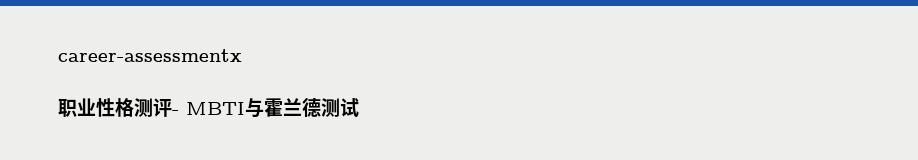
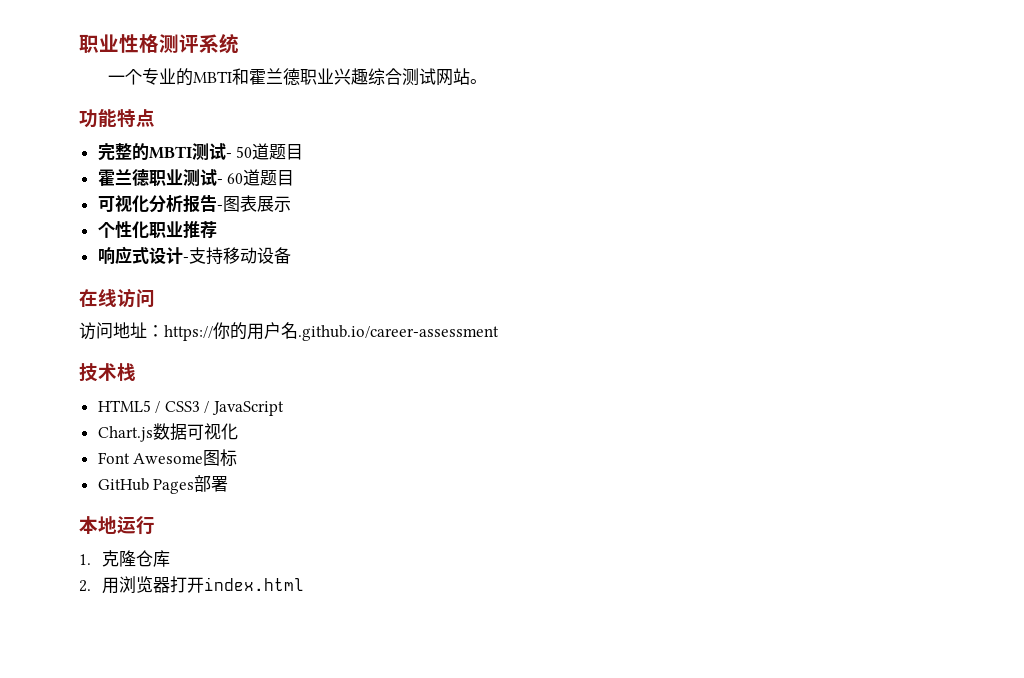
- career-assessmentx
- 职业性格测评- MBTI与霍兰德测试
+ 职业性格测评系统
+ 一个专业的MBTI和霍兰德职业兴趣综合测试网站。
+ 功能特点
+ 完整的MBTI测试- 50道题目
+ 霍兰德职业测试- 60道题目
+ 可视化分析报告-图表展示
+ 个性化职业推荐
+ 响应式设计-支持移动设备
+ 在线访问
+ 访问地址：https://你的用户名.github.io/career-assessment
+ 技术栈
+ HTML5 / CSS3 / JavaScript
+ Chart.js数据可视化
+ Font Awesome图标
+ GitHub Pages部署
+ 本地运行
+ 1.克隆仓库
+ 2.用浏览器打开index.html

